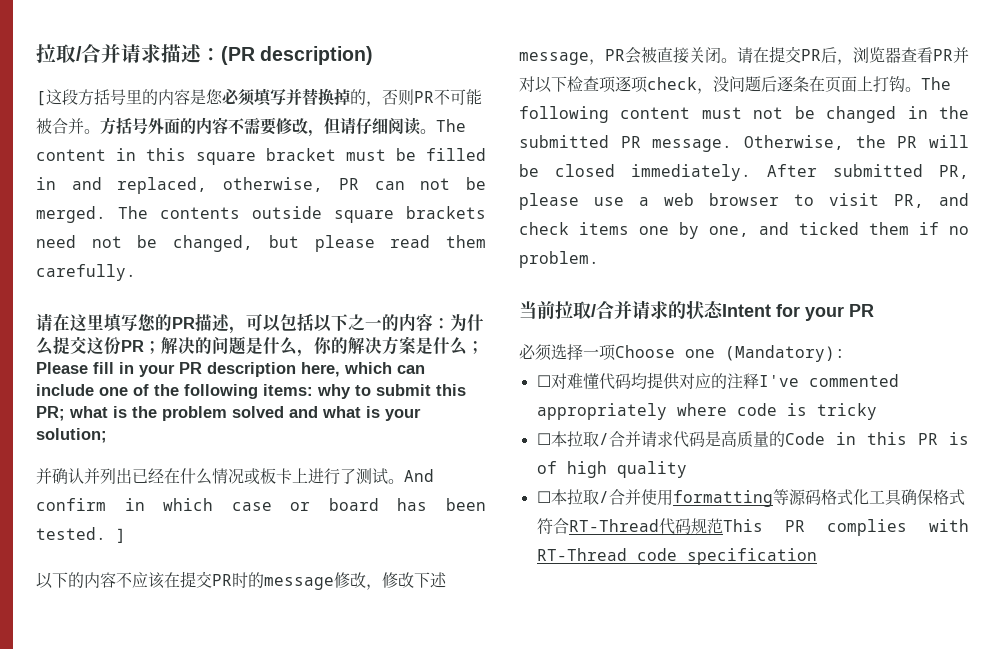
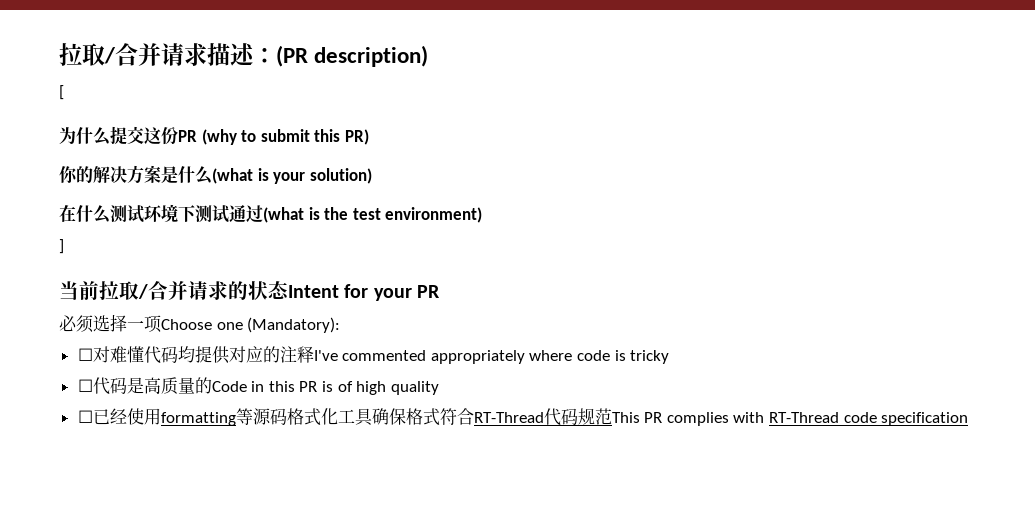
- [这段方括号里的内容是您必须填写并替换掉的，否则PR不可能被合并。方括号外面的内容不需要修改，但请仔细阅读。The content in this square bracket must be filled in and replaced, otherwise, PR can not be merged. The contents outside square brackets need not be changed, but please read them carefully.
- 请在这里填写您的PR描述，可以包括以下之一的内容：为什么提交这份PR；解决的问题是什么，你的解决方案是什么；Please fill in your PR description here, which can include one of the following items: why to submit this PR; what is the problem solved and what is your solution;
- 并确认并列出已经在什么情况或板卡上进行了测试。And confirm in which case or board has been tested. ]
- 以下的内容不应该在提交PR时的message修改，修改下述message，PR会被直接关闭。请在提交PR后，浏览器查看PR并对以下检查项逐项check，没问题后逐条在页面上打钩。The following content must not be changed in the submitted PR message. Otherwise, the PR will be closed immediately. After submitted PR, please use a web browser to visit PR, and check items one by one, and ticked them if no problem.
+ [
+ 为什么提交这份PR (why to submit this PR)
+ 你的解决方案是什么(what is your solution)
+ 在什么测试环境下测试通过(what is the test environment)
+ ]
- ☐本拉取/合并请求代码是高质量的Code in this PR is of high quality
+ ☐代码是高质量的Code in this PR is of high quality
- ☐本拉取/合并使用formatting等源码格式化工具确保格式符合RT-Thread代码规范This PR complies with RT-Thread code specification
+ ☐已经使用formatting等源码格式化工具确保格式符合RT-Thread代码规范This PR complies with RT-Thread code specification

